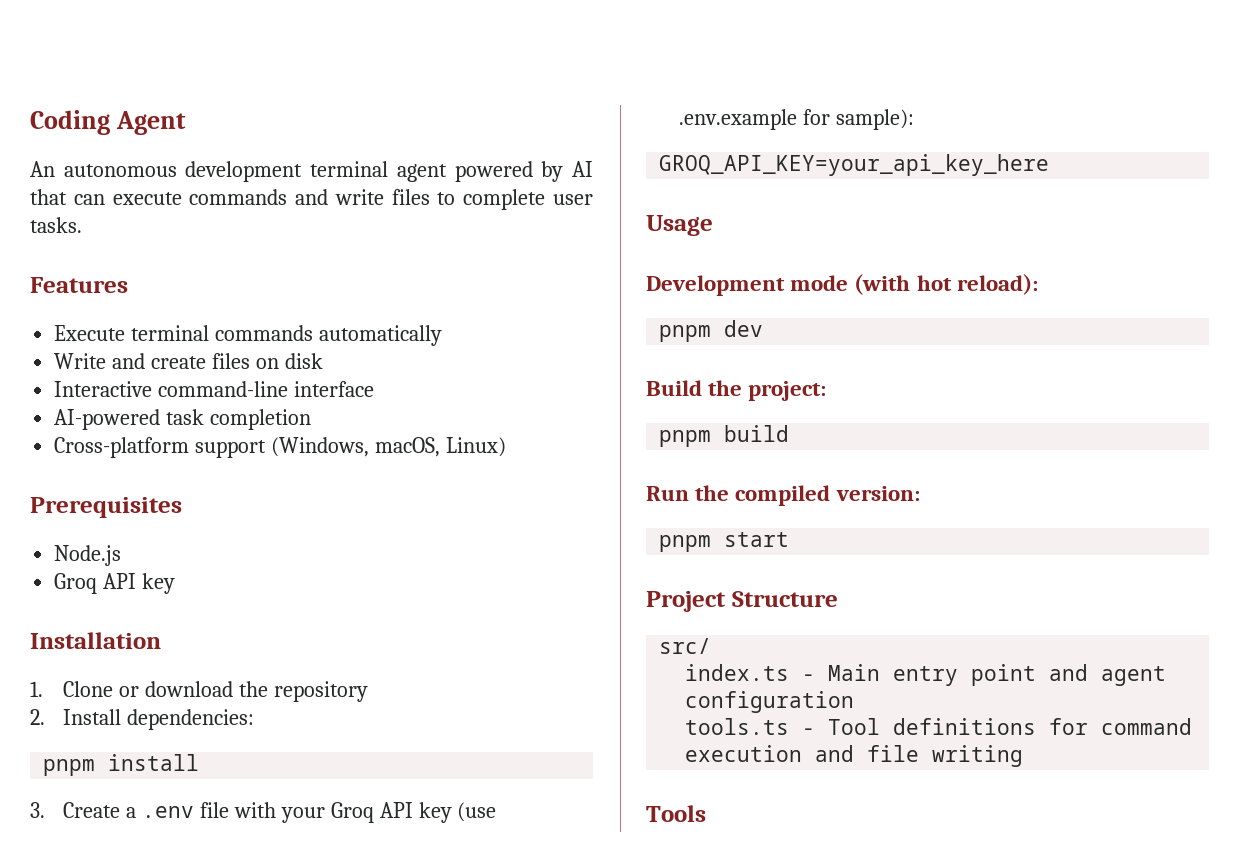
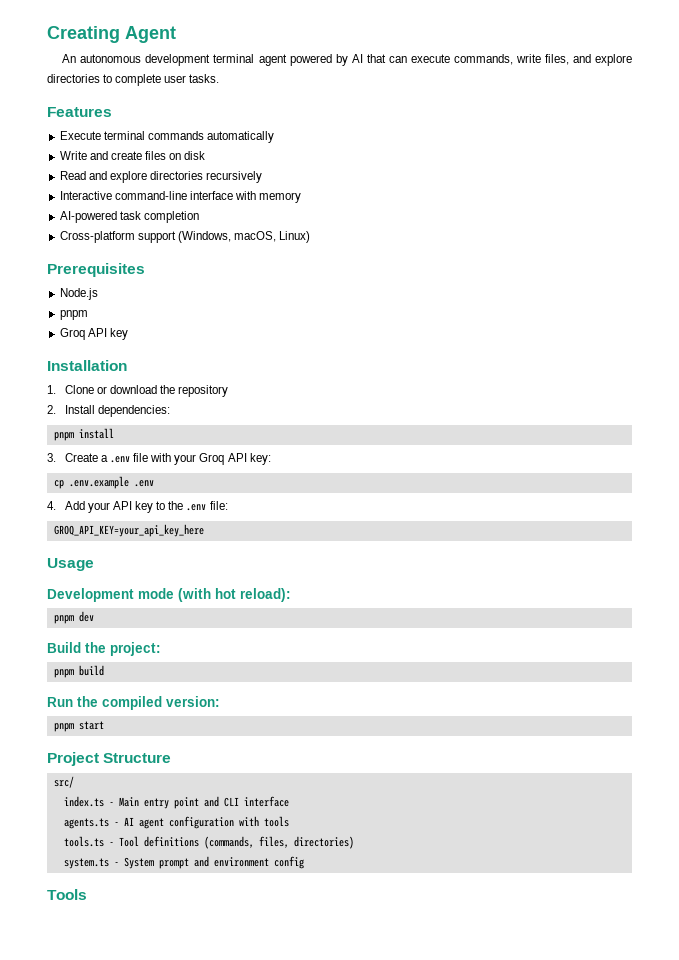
- Coding Agent
+ Creating Agent
- An autonomous development terminal agent powered by AI that can execute commands and write files to complete user tasks.
+ An autonomous development terminal agent powered by AI that can execute commands, write files, and explore directories to complete user tasks.
+ Read and explore directories recursively
- Interactive command-line interface
+ Interactive command-line interface with memory
  Node.js
+ pnpm
- 3. Create a .env file with your Groq API key (use .env.example for sample):
+ 3. Create a .env file with your Groq API key:
+ cp .env.example .env
+ 4. Add your API key to the .env file:
- index.ts - Main entry point and agent configuration
+ index.ts - Main entry point and CLI interface
+ agents.ts - AI agent configuration with tools
- tools.ts - Tool definitions for command execution and file writing
+ tools.ts - Tool definitions (commands, files, directories)
+ system.ts - System prompt and environment config

